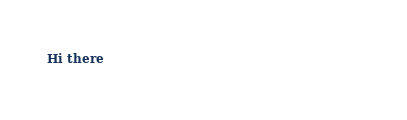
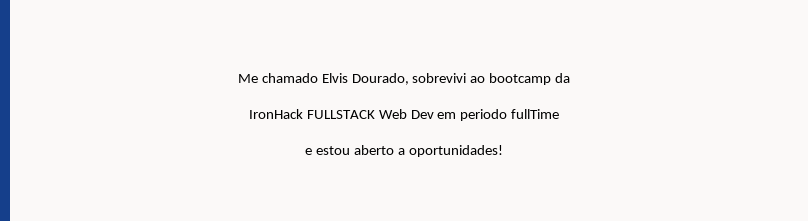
- Hi there
+ Me chamado Elvis Dourado, sobrevivi ao bootcamp da
+ IronHack FULLSTACK Web Dev em periodo fullTime
+ e estou aberto a oportunidades!

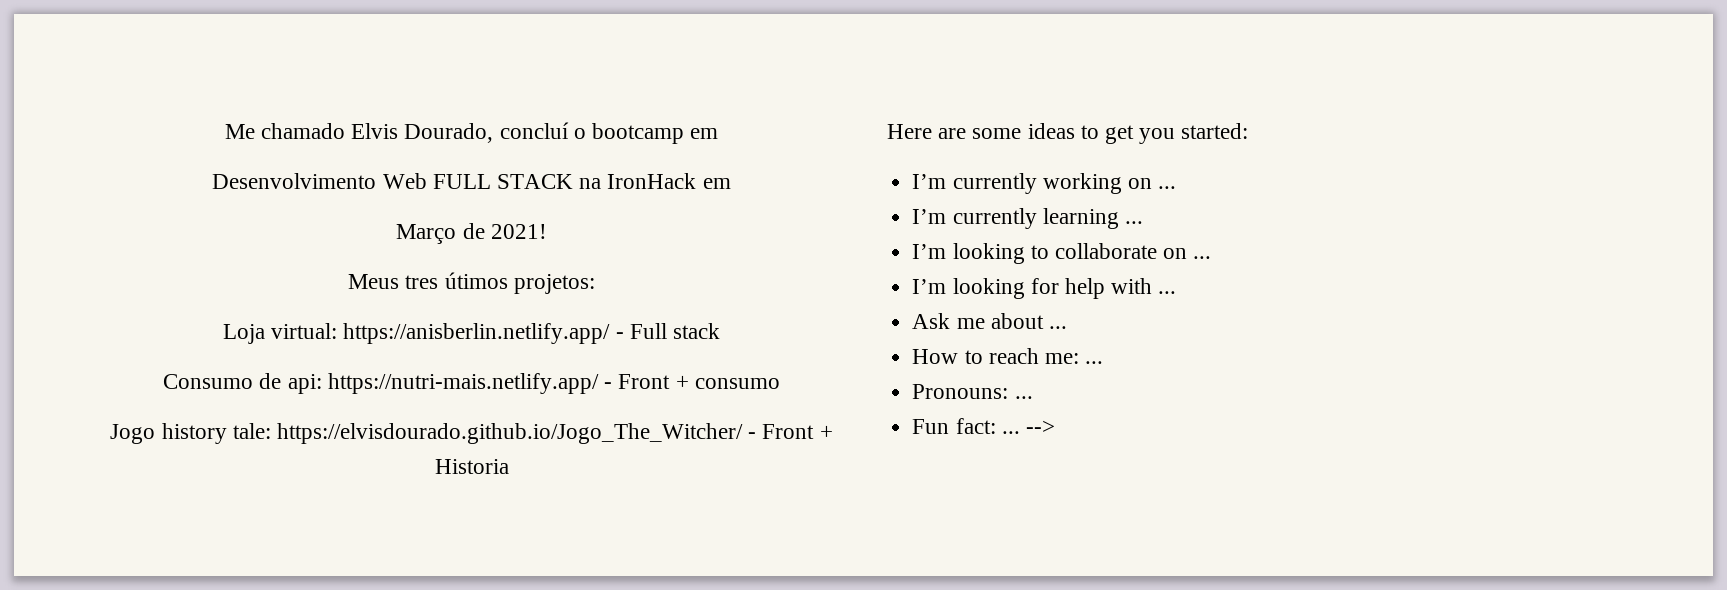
- Me chamado Elvis Dourado, sobrevivi ao bootcamp da
- IronHack FULLSTACK Web Dev em periodo fullTime
- e estou aberto a oportunidades!
+ Me chamado Elvis Dourado, concluí o bootcamp em
+ Desenvolvimento Web FULL STACK na IronHack em
+ Março de 2021!
+ Meus tres útimos projetos:
+ Loja virtual: https://anisberlin.netlify.app/ - Full stack
+ Consumo de api: https://nutri-mais.netlify.app/ - Front + consumo
+ Jogo history tale: https://elvisdourado.github.io/Jogo_The_Witcher/ - Front + Historia
+ Here are some ideas to get you started:
+ I’m currently working on ...
+ I’m currently learning ...
+ I’m looking to collaborate on ...
+ I’m looking for help with ...
+ Ask me about ...
+ How to reach me: ...
+ Pronouns: ...
+ Fun fact: ... -->

